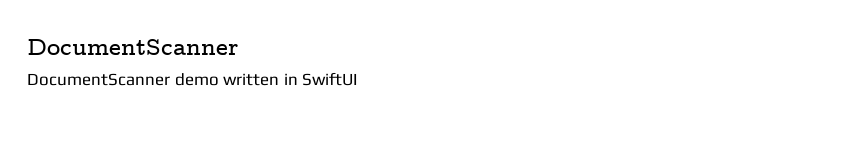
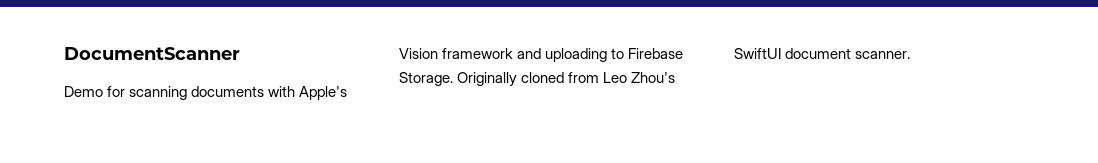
- DocumentScanner demo written in SwiftUI
+ Demo for scanning documents with Apple's Vision framework and uploading to Firebase Storage. Originally cloned from Leo Zhou's SwiftUI document scanner.

